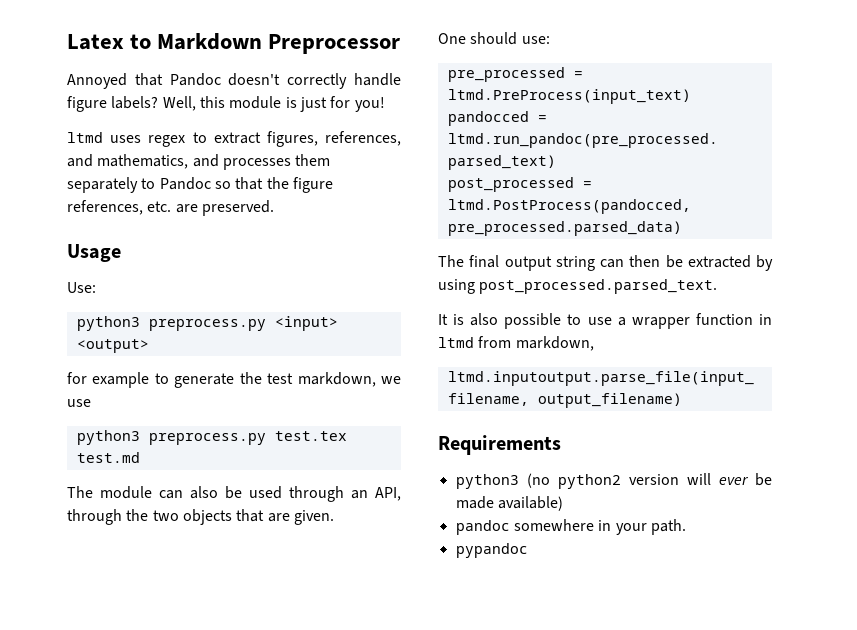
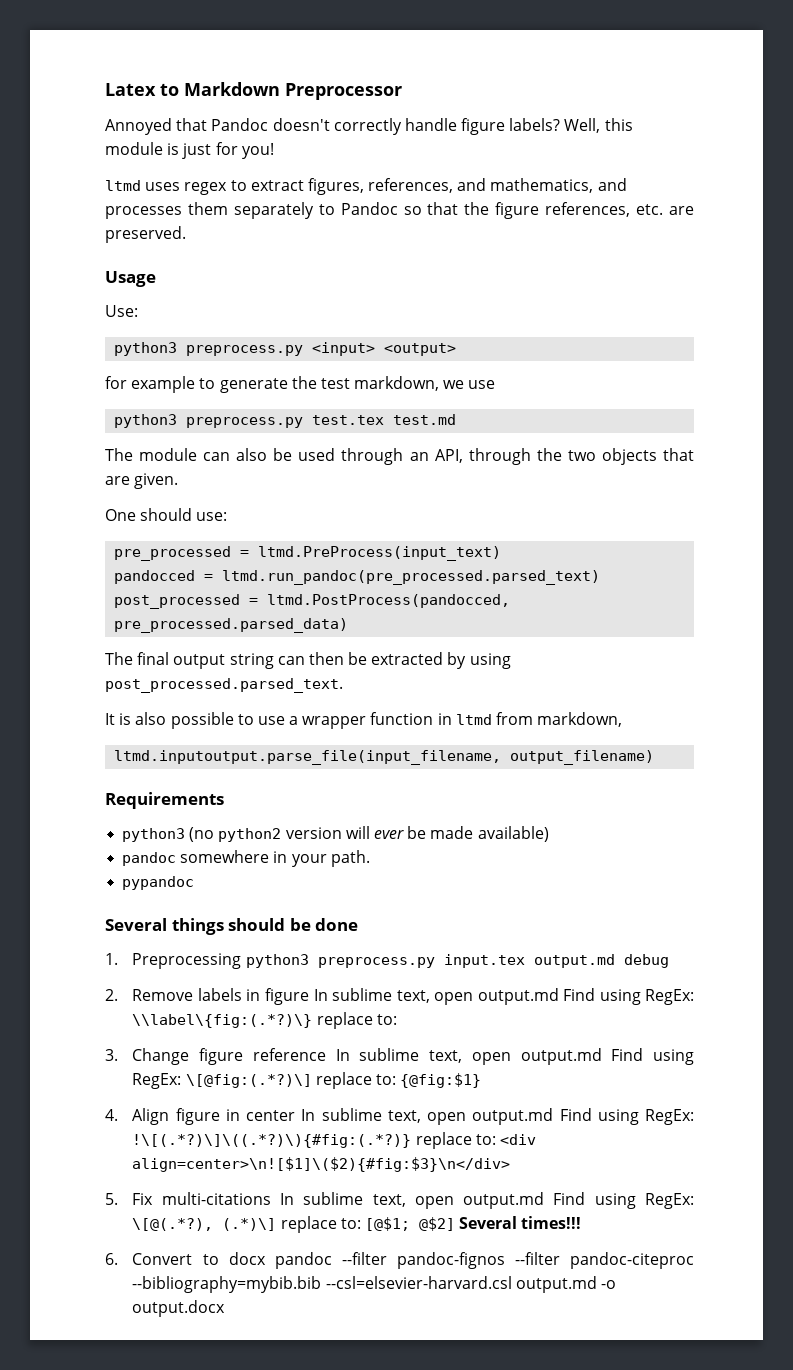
+ Several things should be done
+ 1. Preprocessing python3 preprocess.py input.tex output.md debug
+ 2. Remove labels in figure In sublime text, open output.md Find using RegEx: \\label\{fig:(.*?)\} replace to:
+ 3. Change figure reference In sublime text, open output.md Find using RegEx: \[@fig:(.*?)\] replace to: {@fig:$1}
+ 4. Align figure in center In sublime text, open output.md Find using RegEx: !\[(.*?)\]\((.*?)\){#fig:(.*?)} replace to: <div align=center>\n![$1]\($2){#fig:$3}\n</div>
+ 5. Fix multi-citations In sublime text, open output.md Find using RegEx: \[@(.*?), (.*)\] replace to: [@$1; @$2] Several times!!!
+ 6. Convert to docx pandoc --filter pandoc-fignos --filter pandoc-citeproc --bibliography=mybib.bib --csl=elsevier-harvard.csl output.md -o output.docx

